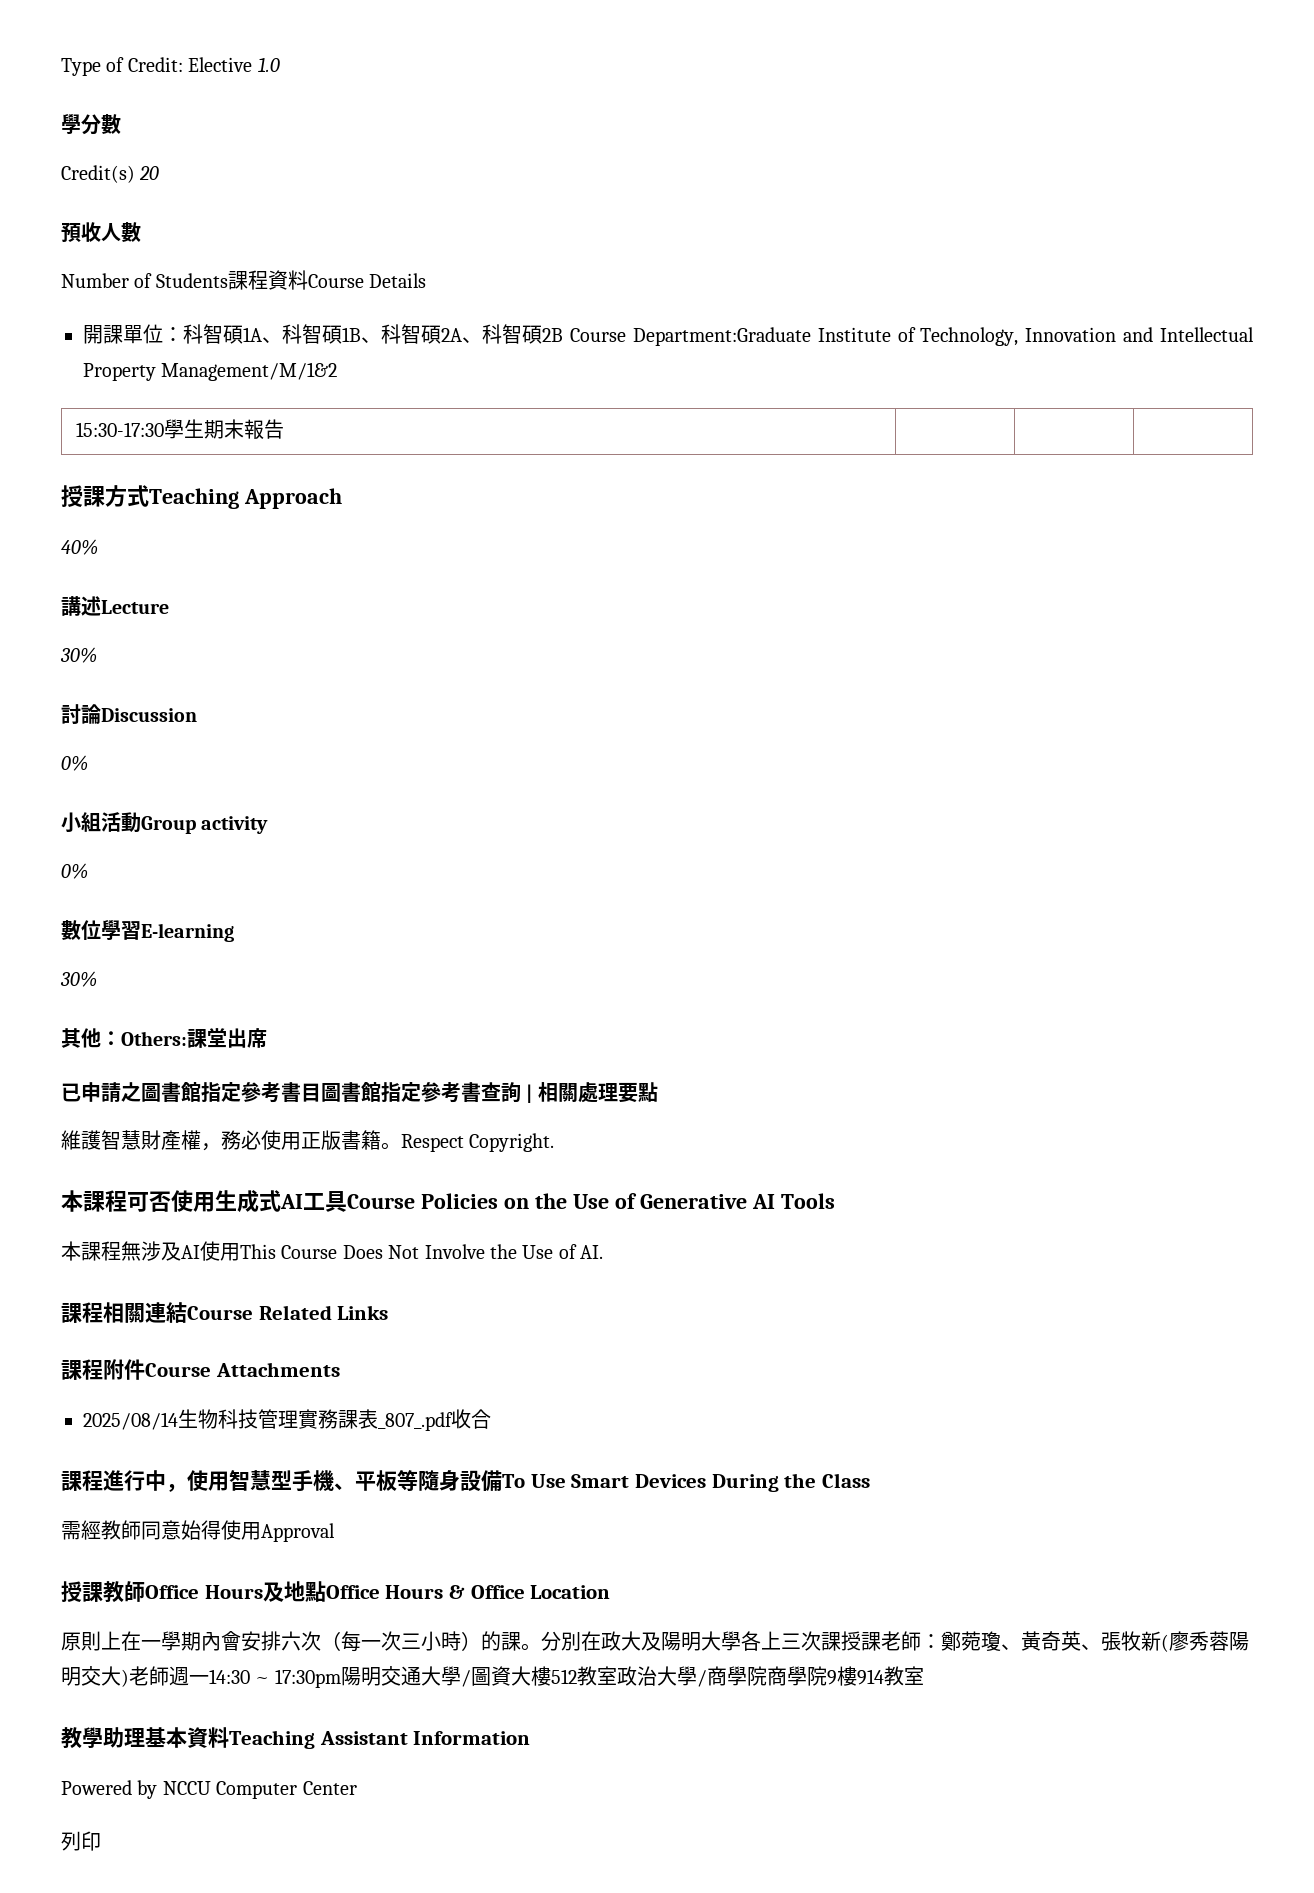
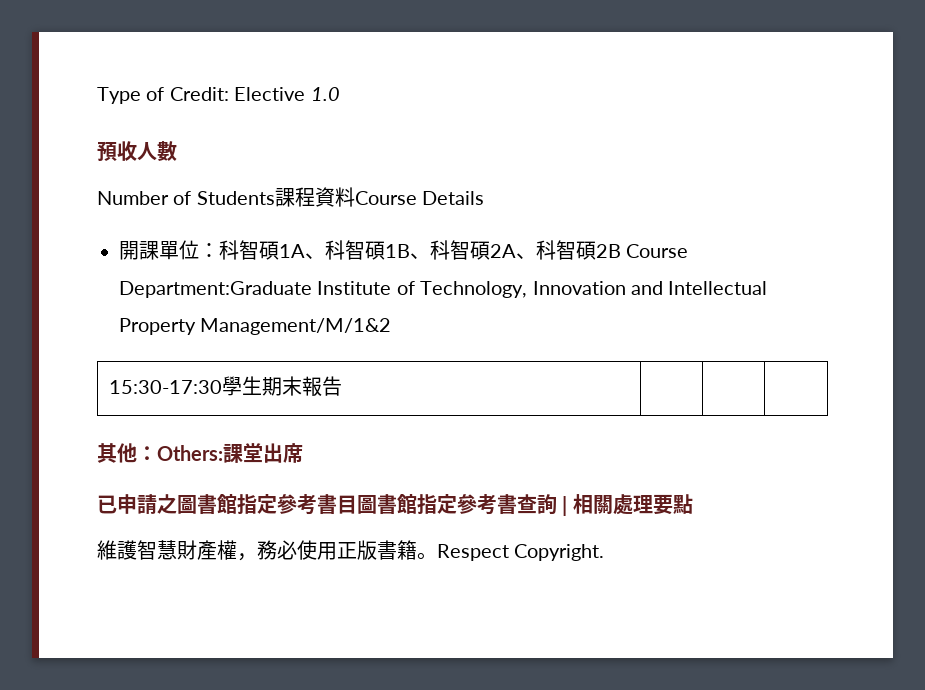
- 學分數
- Credit(s) 20
- 授課方式Teaching Approach
- 40%
- 講述Lecture
- 30%
- 討論Discussion
- 0%
- 小組活動Group activity
- 0%
- 數位學習E-learning
- 30%
- 本課程可否使用生成式AI工具Course Policies on the Use of Generative AI Tools
- 本課程無涉及AI使用This Course Does Not Involve the Use of AI.
- 課程相關連結Course Related Links
- 課程附件Course Attachments
- 2025/08/14生物科技管理實務課表_807_.pdf收合
- 課程進行中，使用智慧型手機、平板等隨身設備To Use Smart Devices During the Class
- 需經教師同意始得使用Approval
- 授課教師Office Hours及地點Office Hours & Office Location
- 原則上在一學期內會安排六次（每一次三小時）的課。分別在政大及陽明大學各上三次課授課老師：鄭菀瓊、黃奇英、張牧新(廖秀蓉陽明交大)老師週一14:30 ~ 17:30pm陽明交通大學/圖資大樓512教室政治大學/商學院商學院9樓914教室
- 教學助理基本資料Teaching Assistant Information
- Powered by NCCU Computer Center
- 列印

